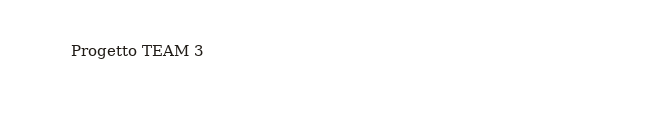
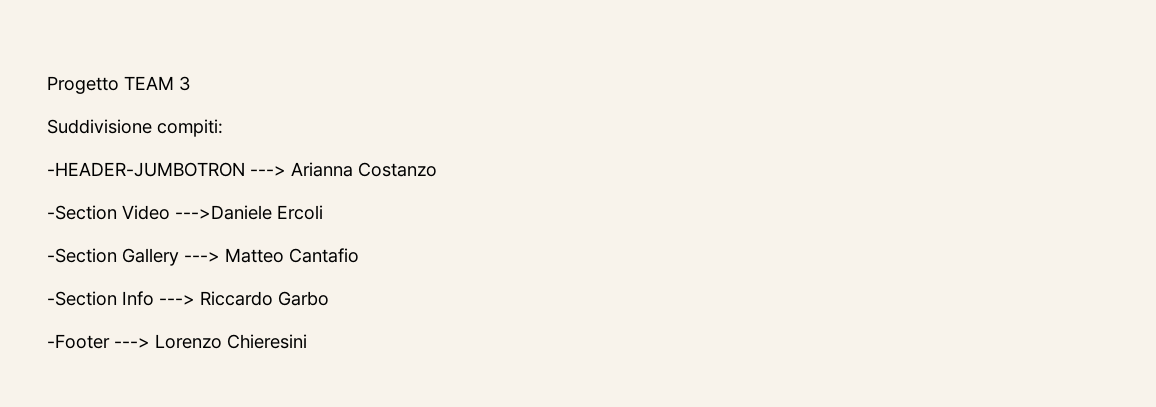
+ Suddivisione compiti:
+ -HEADER-JUMBOTRON ---> Arianna Costanzo
+ -Section Video --->Daniele Ercoli
+ -Section Gallery ---> Matteo Cantafio
+ -Section Info ---> Riccardo Garbo
+ -Footer ---> Lorenzo Chieresini

